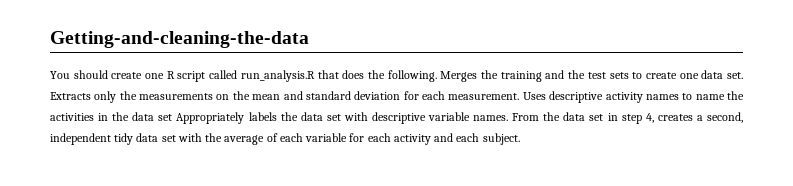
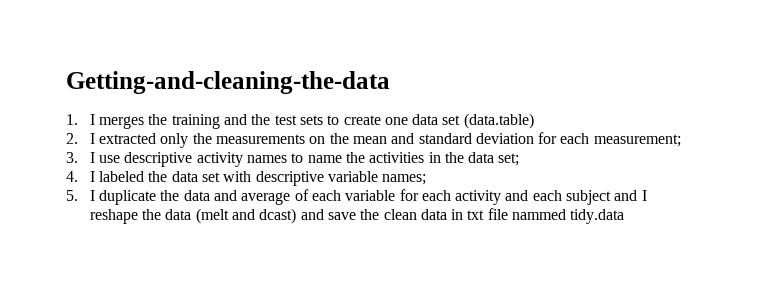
- You should create one R script called run_analysis.R that does the following. Merges the training and the test sets to create one data set. Extracts only the measurements on the mean and standard deviation for each measurement. Uses descriptive activity names to name the activities in the data set Appropriately labels the data set with descriptive variable names. From the data set in step 4, creates a second, independent tidy data set with the average of each variable for each activity and each subject.
+ 1. I merges the training and the test sets to create one data set (data.table)
+ 2. I extracted only the measurements on the mean and standard deviation for each measurement;
+ 3. I use descriptive activity names to name the activities in the data set;
+ 4. I labeled the data set with descriptive variable names;
+ 5. I duplicate the data and average of each variable for each activity and each subject and I reshape the data (melt and dcast) and save the clean data in txt file nammed tidy.data

